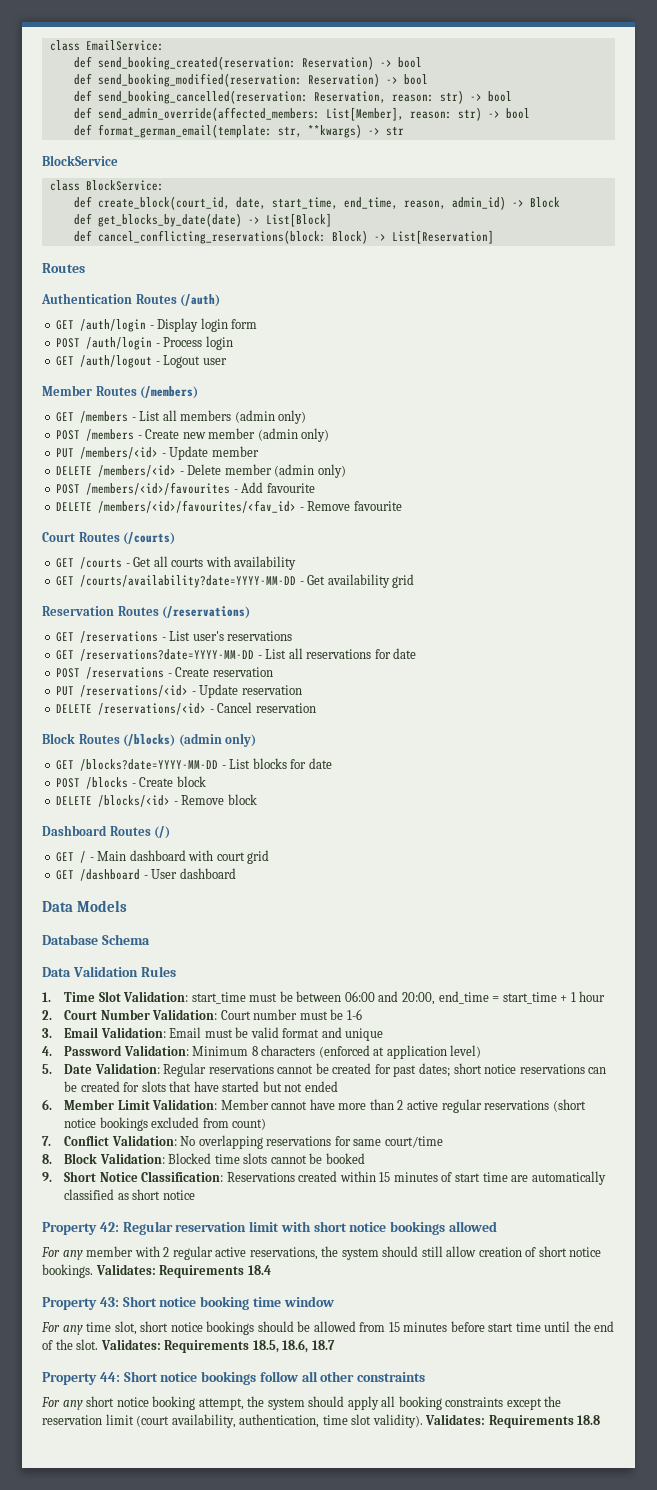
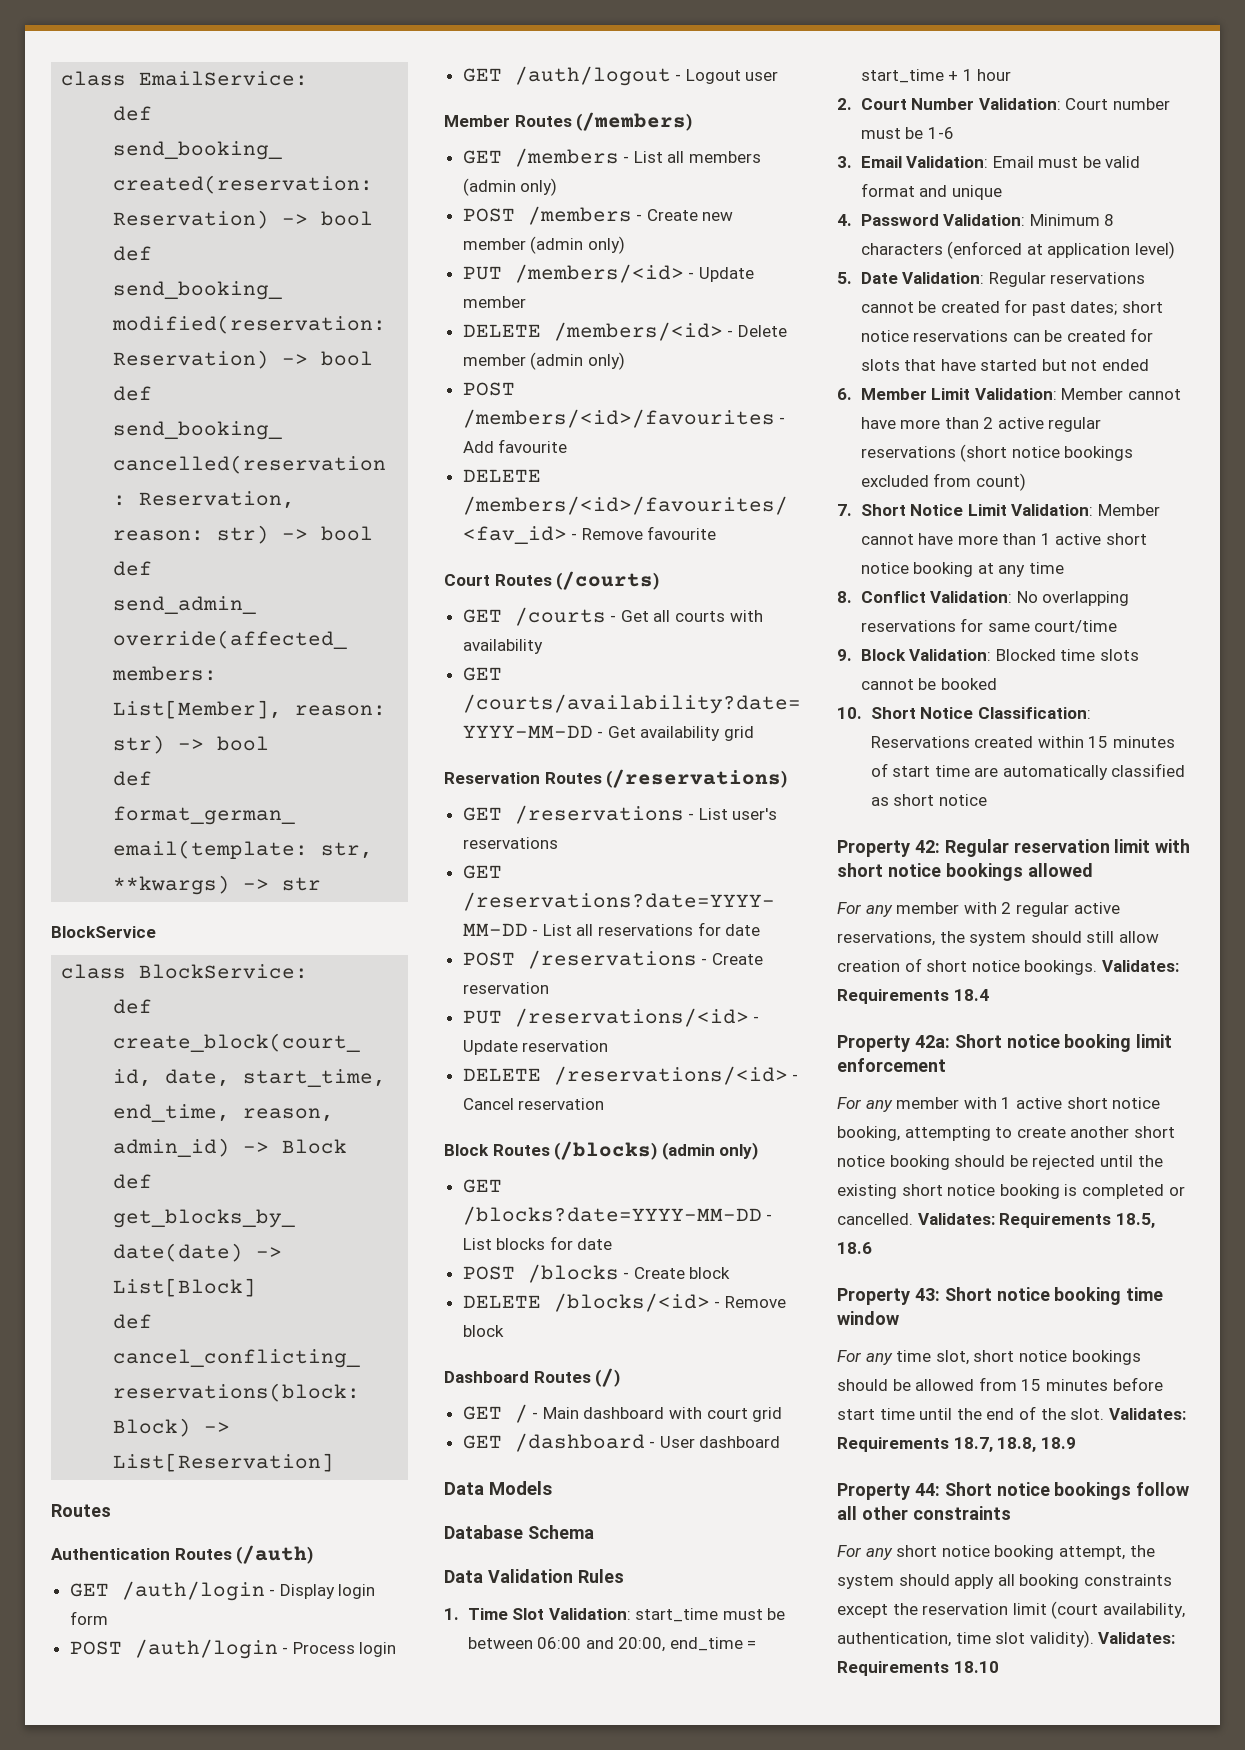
- 7. Conflict Validation: No overlapping reservations for same court/time
+ 7. Short Notice Limit Validation: Member cannot have more than 1 active short notice booking at any time
+ 8. Conflict Validation: No overlapping reservations for same court/time
- 8. Block Validation: Blocked time slots cannot be booked
+ 9. Block Validation: Blocked time slots cannot be booked
- 9. Short Notice Classification: Reservations created within 15 minutes of start time are automatically classified as short notice
+ 10. Short Notice Classification: Reservations created within 15 minutes of start time are automatically classified as short notice
+ Property 42a: Short notice booking limit enforcement
+ For any member with 1 active short notice booking, attempting to create another short notice booking should be rejected until the existing short notice booking is completed or cancelled. Validates: Requirements 18.5, 18.6
- Validates: Requirements 18.5, 18.6, 18.7
+ Validates: Requirements 18.7, 18.8, 18.9
- Validates: Requirements 18.8
+ Validates: Requirements 18.10

